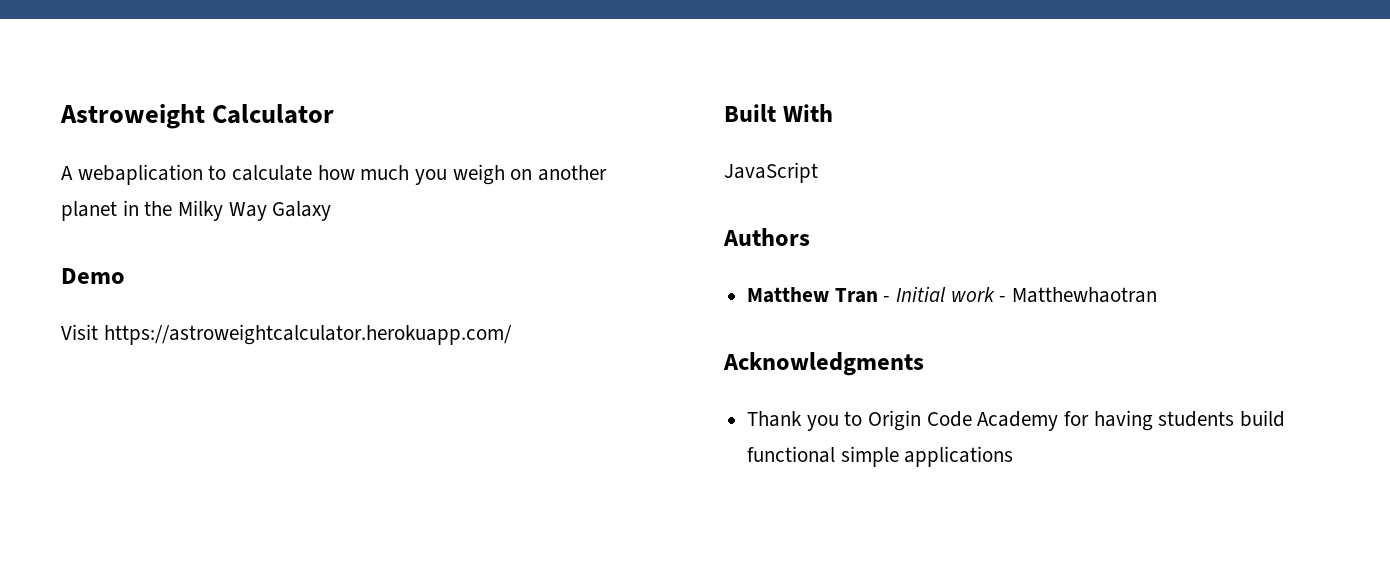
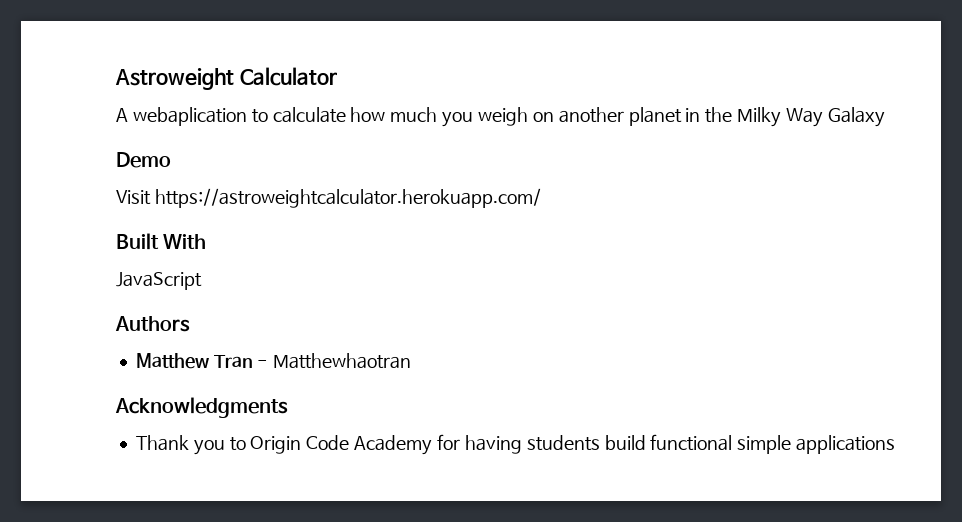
- Matthew Tran - Initial work - Matthewhaotran
+ Matthew Tran - Matthewhaotran

